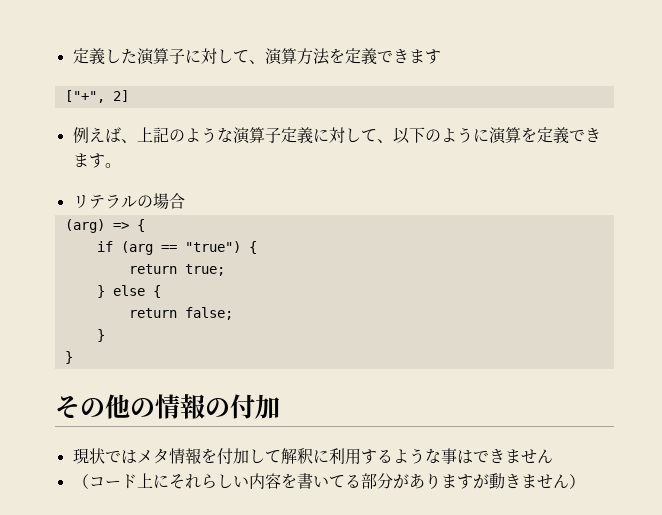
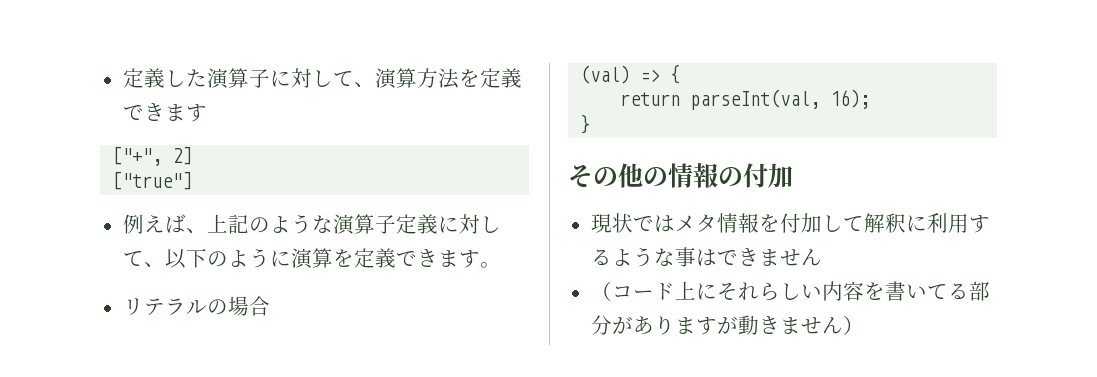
+ ["true"]
- (arg) => {
+ (val) => {
- if (arg == "true") {
- return true;
- } else {
- return false;
- }
+ return parseInt(val, 16);

